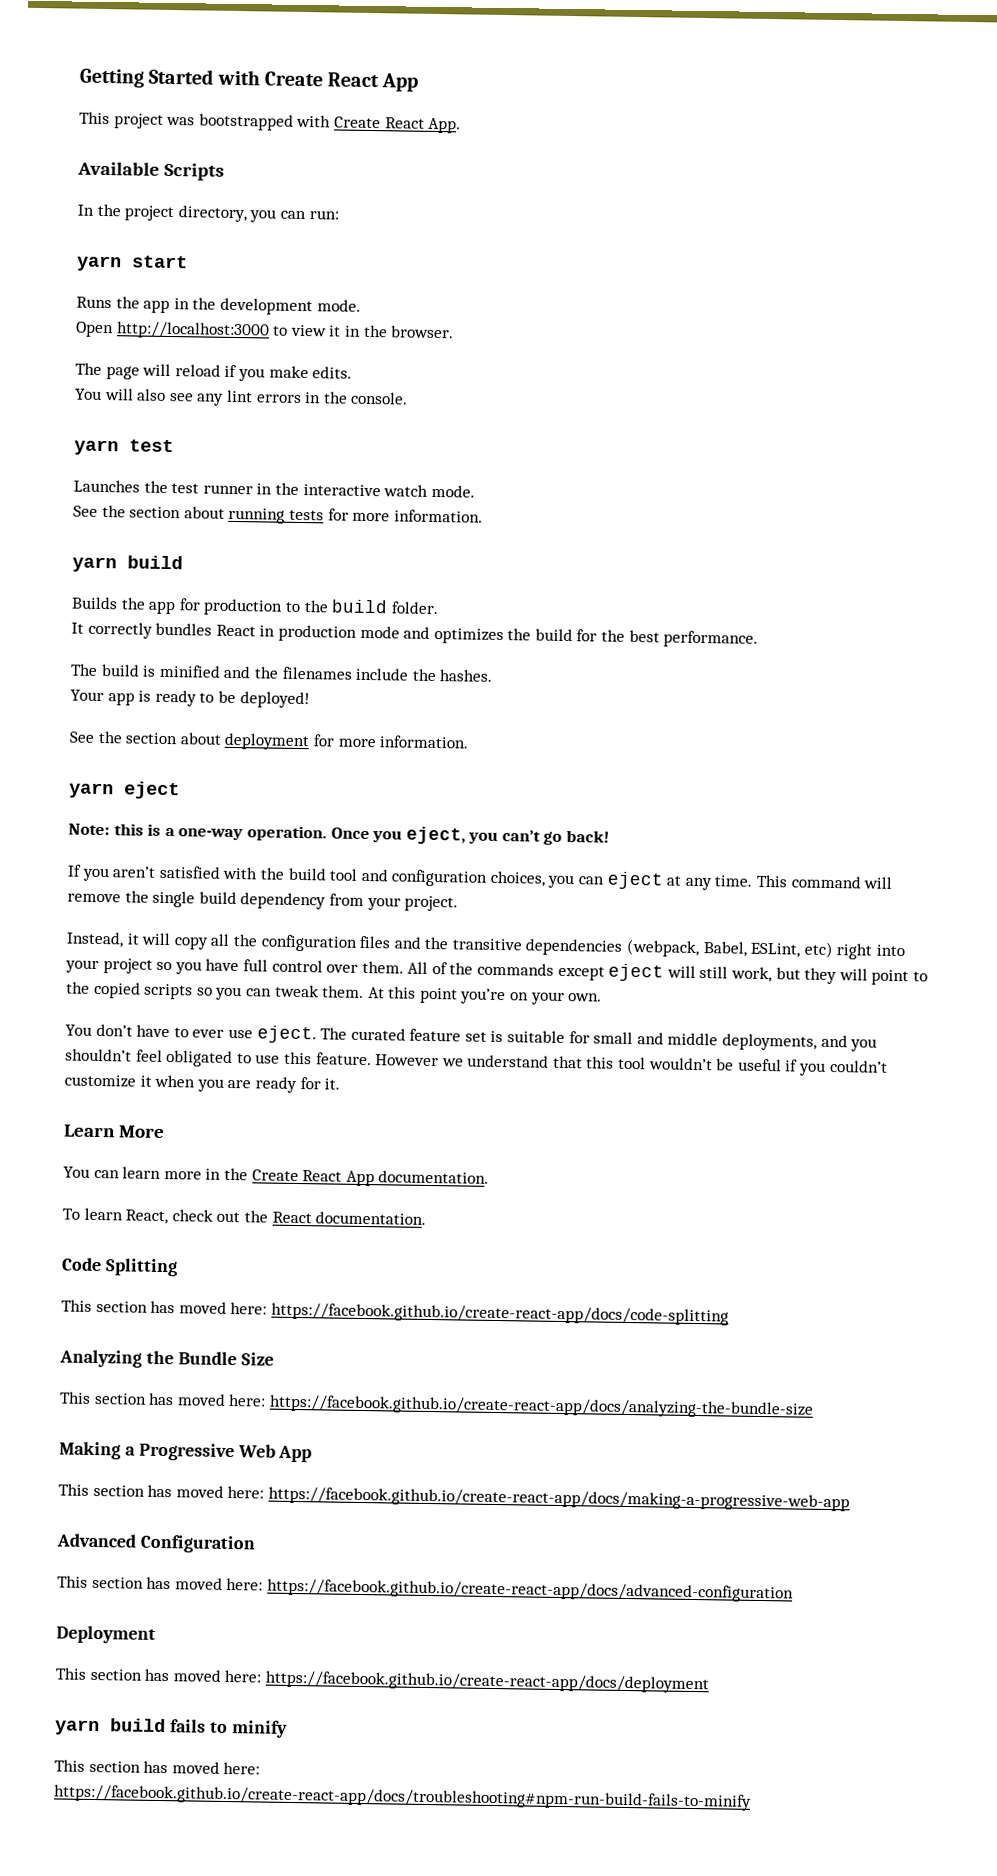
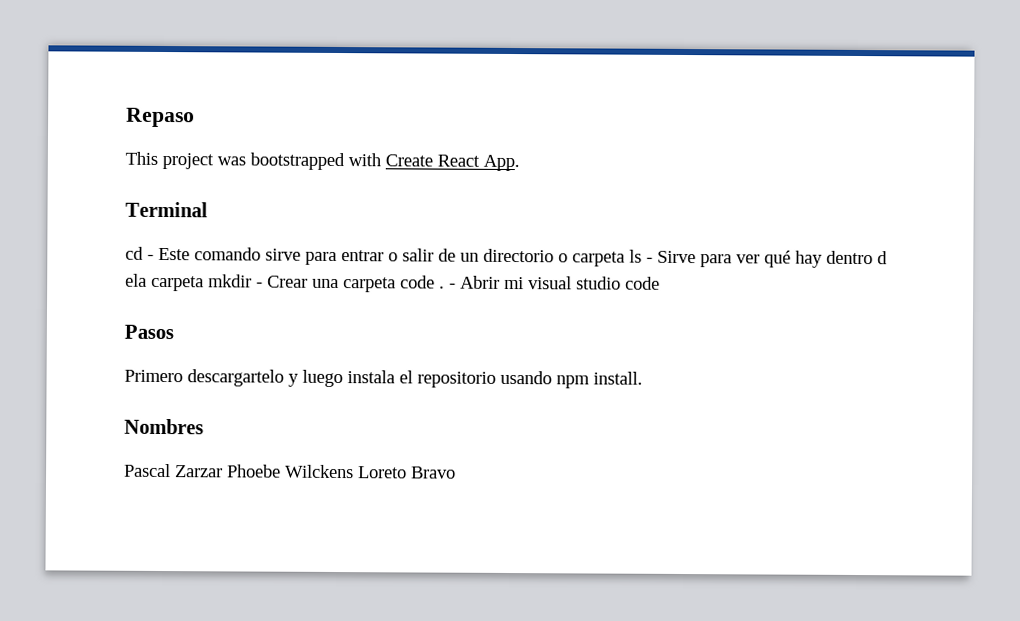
- Getting Started with Create React App
+ Repaso
- Available Scripts
- In the project directory, you can run:
- yarn start
- Runs the app in the development mode.
- Open http://localhost:3000 to view it in the browser.
- The page will reload if you make edits.
- You will also see any lint errors in the console.
- yarn test
- Launches the test runner in the interactive watch mode.
- See the section about running tests for more information.
- yarn build
- Builds the app for production to the build folder.
- It correctly bundles React in production mode and optimizes the build for the best performance.
- The build is minified and the filenames include the hashes.
- Your app is ready to be deployed!
- See the section about deployment for more information.
- yarn eject
- Note: this is a one-way operation. Once you eject, you can’t go back!
- If you aren’t satisfied with the build tool and configuration choices, you can eject at any time. This command will remove the single build dependency from your project.
- Instead, it will copy all the configuration files and the transitive dependencies (webpack, Babel, ESLint, etc) right into your project so you have full control over them. All of the commands except eject will still work, but they will point to the copied scripts so you can tweak them. At this point you’re on your own.
- You don’t have to ever use eject. The curated feature set is suitable for small and middle deployments, and you shouldn’t feel obligated to use this feature. However we understand that this tool wouldn’t be useful if you couldn’t customize it when you are ready for it.
- Learn More
- You can learn more in the Create React App documentation.
- To learn React, check out the React documentation.
- Code Splitting
- This section has moved here: https://facebook.github.io/create-react-app/docs/code-splitting
- Analyzing the Bundle Size
- This section has moved here: https://facebook.github.io/create-react-app/docs/analyzing-the-bundle-size
- Making a Progressive Web App
- This section has moved here: https://facebook.github.io/create-react-app/docs/making-a-progressive-web-app
- Advanced Configuration
- This section has moved here: https://facebook.github.io/create-react-app/docs/advanced-configuration
- Deployment
- This section has moved here: https://facebook.github.io/create-react-app/docs/deployment
- yarn build fails to minify
- This section has moved here: https://facebook.github.io/create-react-app/docs/troubleshooting#npm-run-build-fails-to-minify
+ Terminal
+ cd - Este comando sirve para entrar o salir de un directorio o carpeta ls - Sirve para ver qué hay dentro d ela carpeta mkdir - Crear una carpeta code . - Abrir mi visual studio code
+ Pasos
+ Primero descargartelo y luego instala el repositorio usando npm install.
+ Nombres
+ Pascal Zarzar Phoebe Wilckens Loreto Bravo

